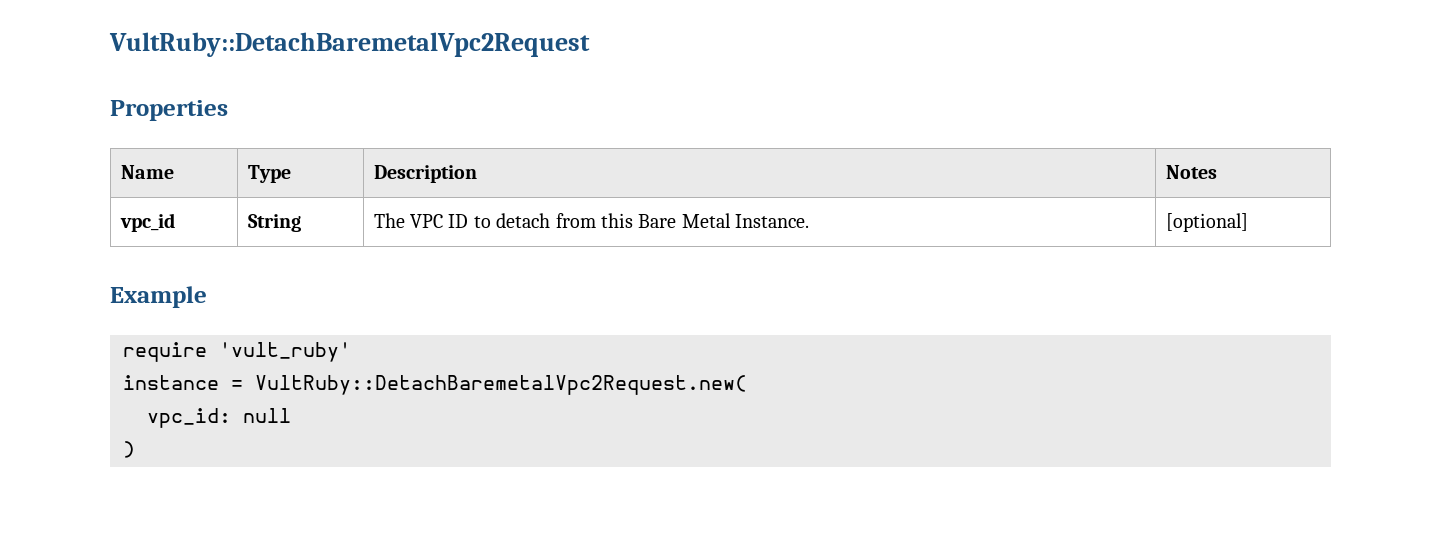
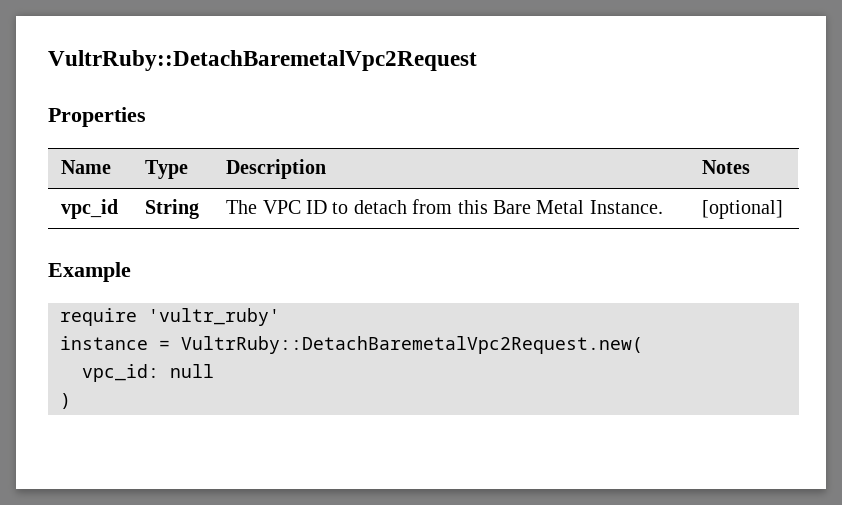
- VultRuby::DetachBaremetalVpc2Request
+ VultrRuby::DetachBaremetalVpc2Request
- require 'vult_ruby'
+ require 'vultr_ruby'
- instance = VultRuby::DetachBaremetalVpc2Request.new(
+ instance = VultrRuby::DetachBaremetalVpc2Request.new(

